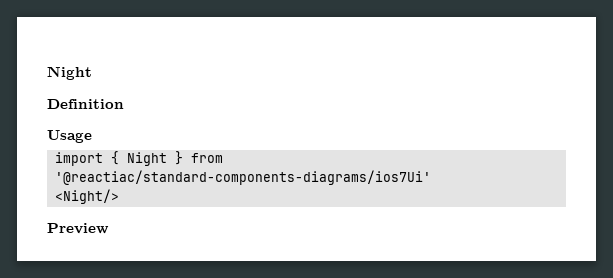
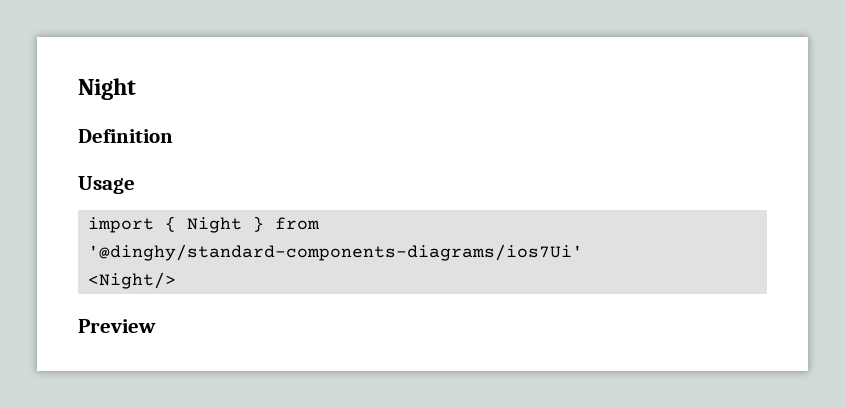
- import { Night } from '@reactiac/standard-components-diagrams/ios7Ui'
+ import { Night } from '@dinghy/standard-components-diagrams/ios7Ui'

